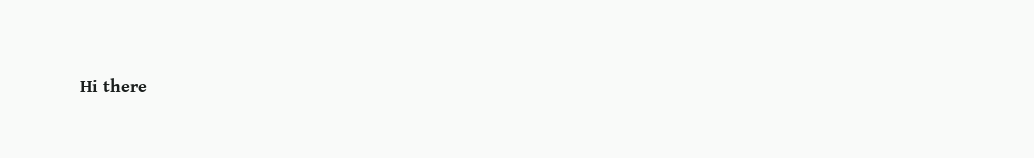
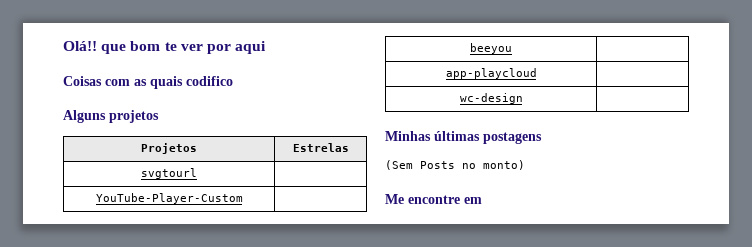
- Hi there
+ Olá!! que bom te ver por aqui
+ Coisas com as quais codifico
+ Alguns projetos
+ Projetos | Estrelas
+ svgtourl |
+ YouTube-Player-Custom |
+ beeyou |
+ app-playcloud |
+ wc-design |
+ Minhas últimas postagens
+ (Sem Posts no monto)
+ Me encontre em

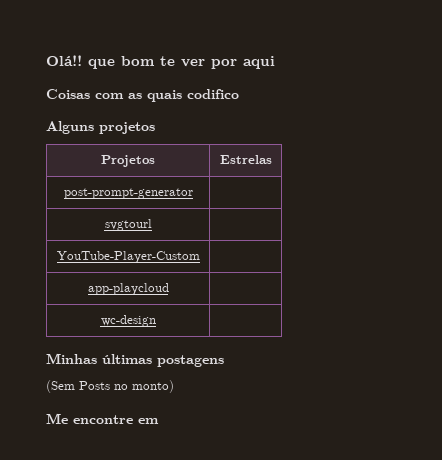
+ post-prompt-generator |
- beeyou |

